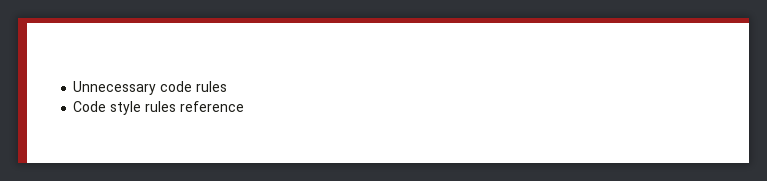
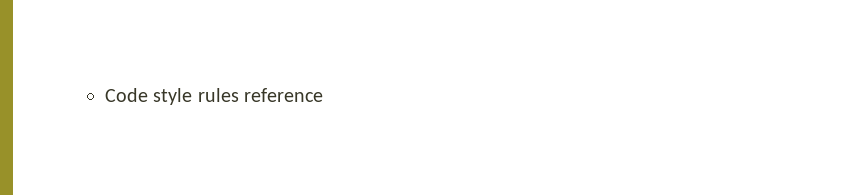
- Unnecessary code rules

